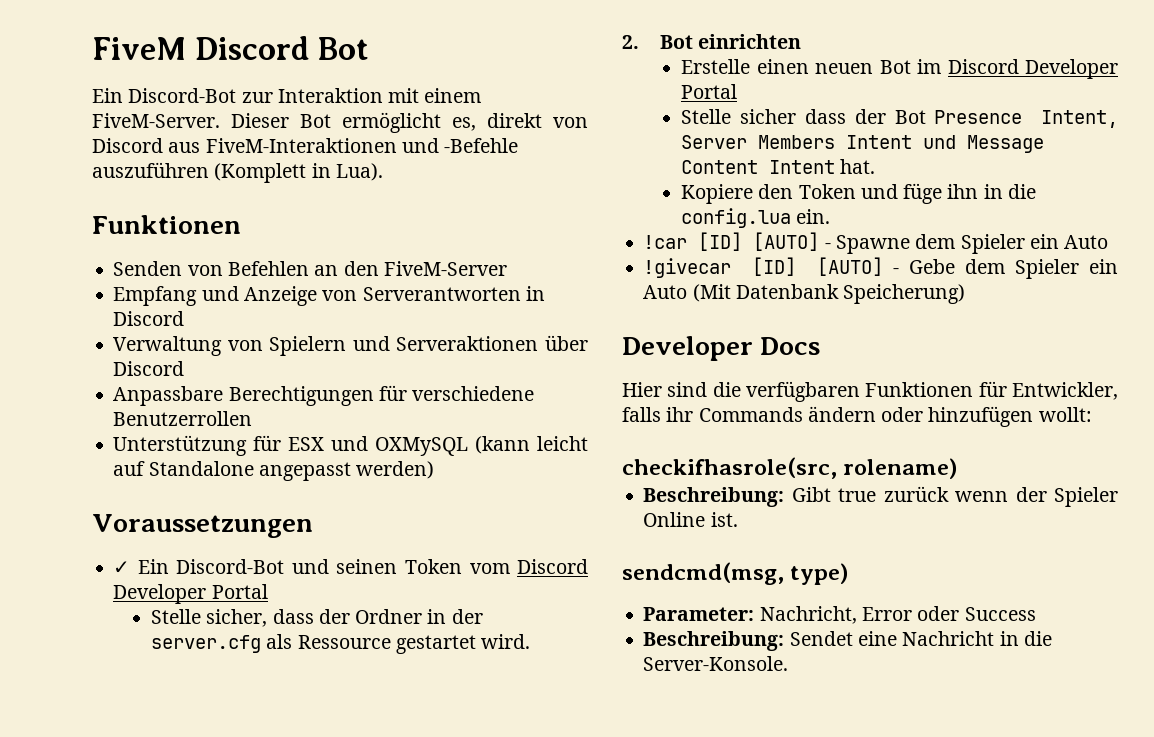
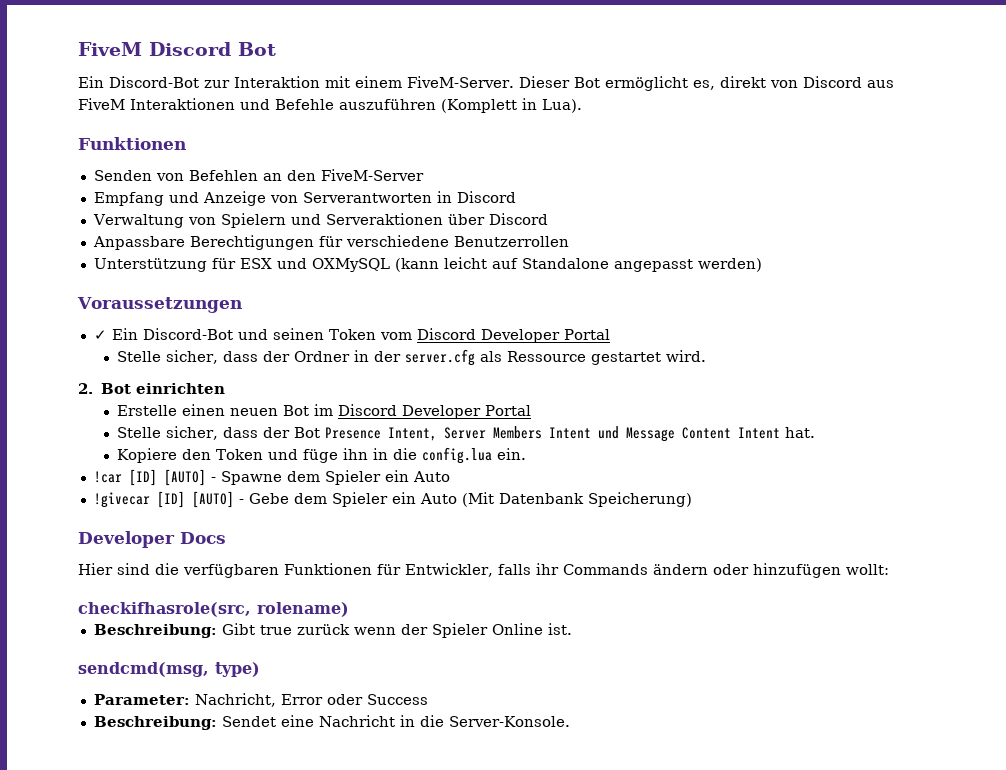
- Dieser Bot ermöglicht es, direkt von Discord aus FiveM-Interaktionen und -Befehle auszuführen (Komplett in Lua).
+ Dieser Bot ermöglicht es, direkt von Discord aus FiveM Interaktionen und Befehle auszuführen (Komplett in Lua).
- Stelle sicher dass der Bot Presence Intent, Server Members Intent und Message Content Intent hat.
+ Stelle sicher, dass der Bot Presence Intent, Server Members Intent und Message Content Intent hat.

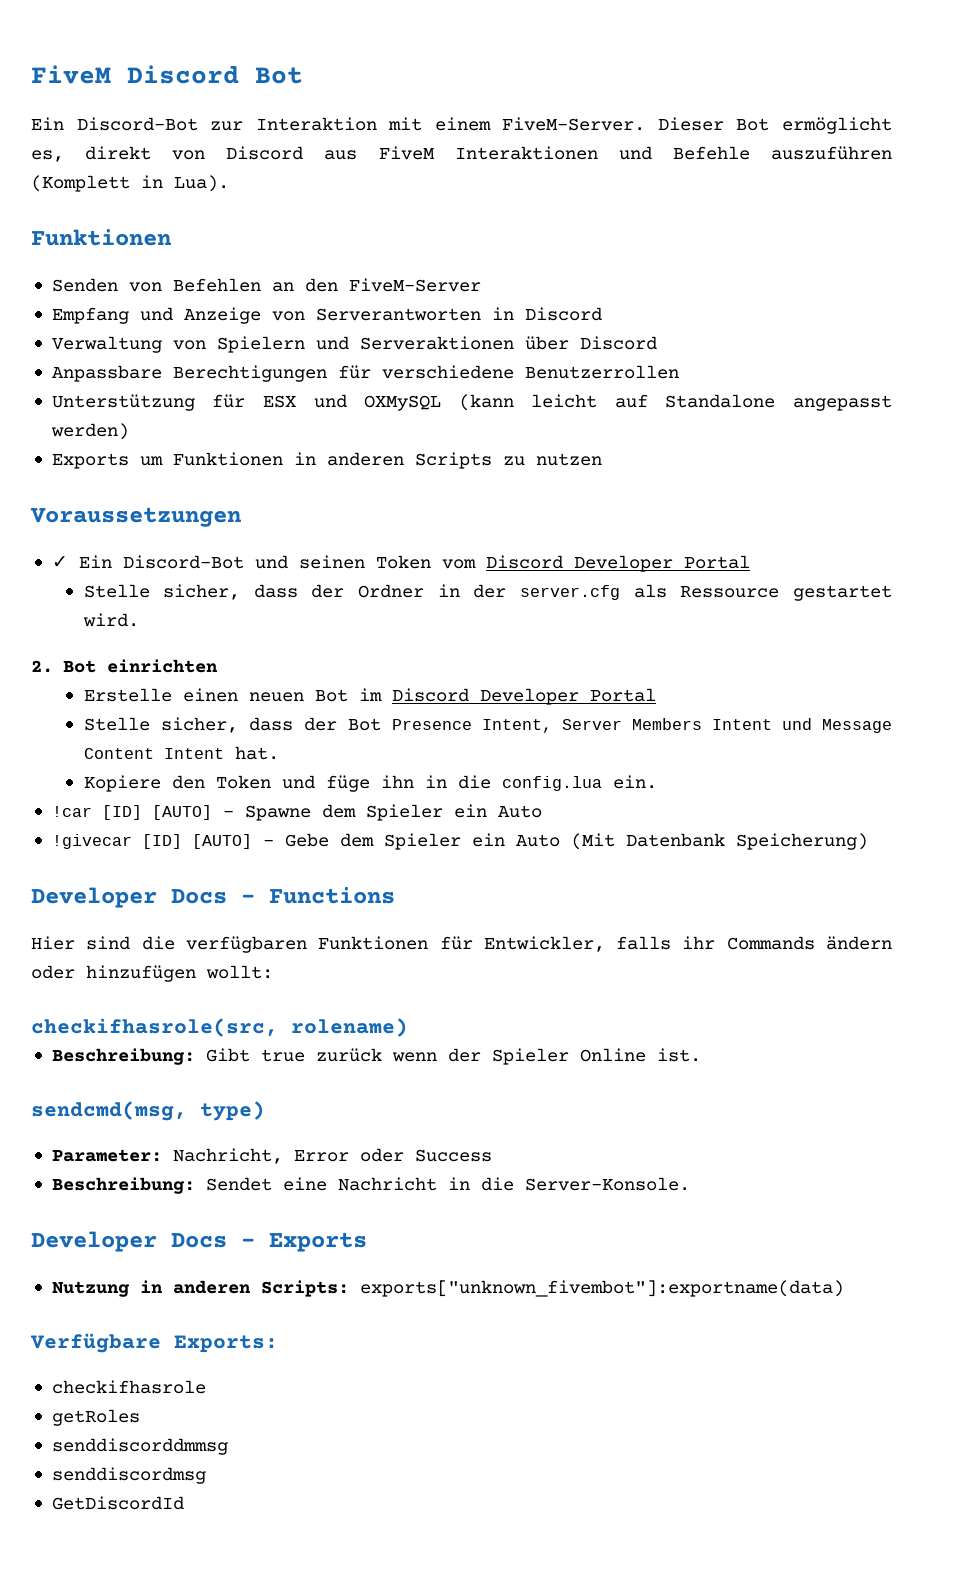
+ Exports um Funktionen in anderen Scripts zu nutzen
- Developer Docs
+ Developer Docs - Functions
+ Developer Docs - Exports
+ Nutzung in anderen Scripts: exports["unknown_fivembot"]:exportname(data)
+ Verfügbare Exports:
+ checkifhasrole
+ getRoles
+ senddiscorddmmsg
+ senddiscordmsg
+ GetDiscordId

